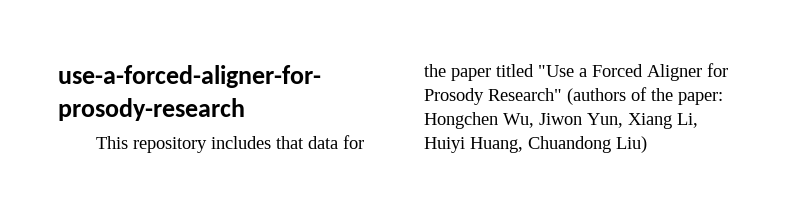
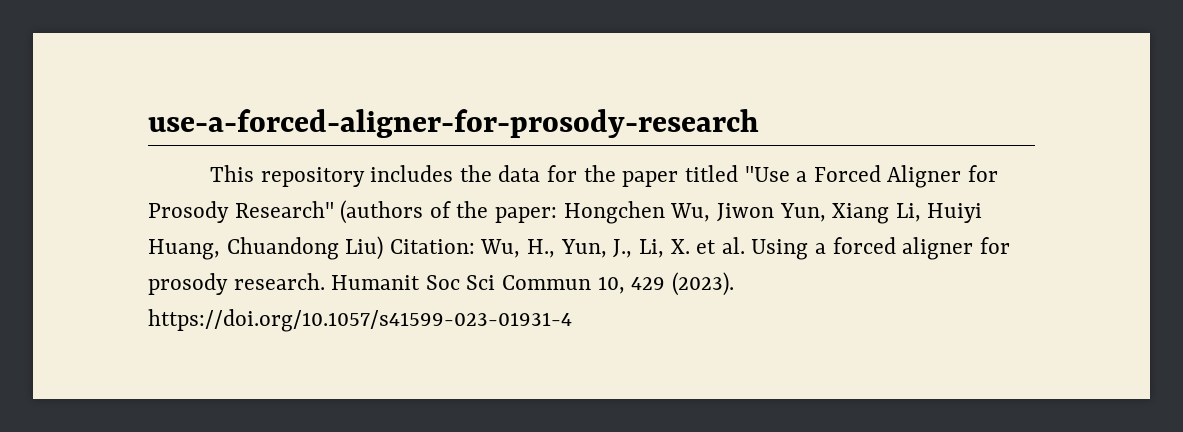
- This repository includes that data for the paper titled "Use a Forced Aligner for Prosody Research" (authors of the paper: Hongchen Wu, Jiwon Yun, Xiang Li, Huiyi Huang, Chuandong Liu)
+ This repository includes the data for the paper titled "Use a Forced Aligner for Prosody Research" (authors of the paper: Hongchen Wu, Jiwon Yun, Xiang Li, Huiyi Huang, Chuandong Liu) Citation: Wu, H., Yun, J., Li, X. et al. Using a forced aligner for prosody research. Humanit Soc Sci Commun 10, 429 (2023). https://doi.org/10.1057/s41599-023-01931-4

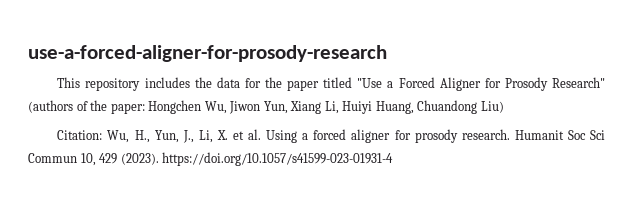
- This repository includes the data for the paper titled "Use a Forced Aligner for Prosody Research" (authors of the paper: Hongchen Wu, Jiwon Yun, Xiang Li, Huiyi Huang, Chuandong Liu) Citation: Wu, H., Yun, J., Li, X. et al. Using a forced aligner for prosody research.
+ This repository includes the data for the paper titled "Use a Forced Aligner for Prosody Research" (authors of the paper: Hongchen Wu, Jiwon Yun, Xiang Li, Huiyi Huang, Chuandong Liu)
+ Citation: Wu, H., Yun, J., Li, X. et al. Using a forced aligner for prosody research.

